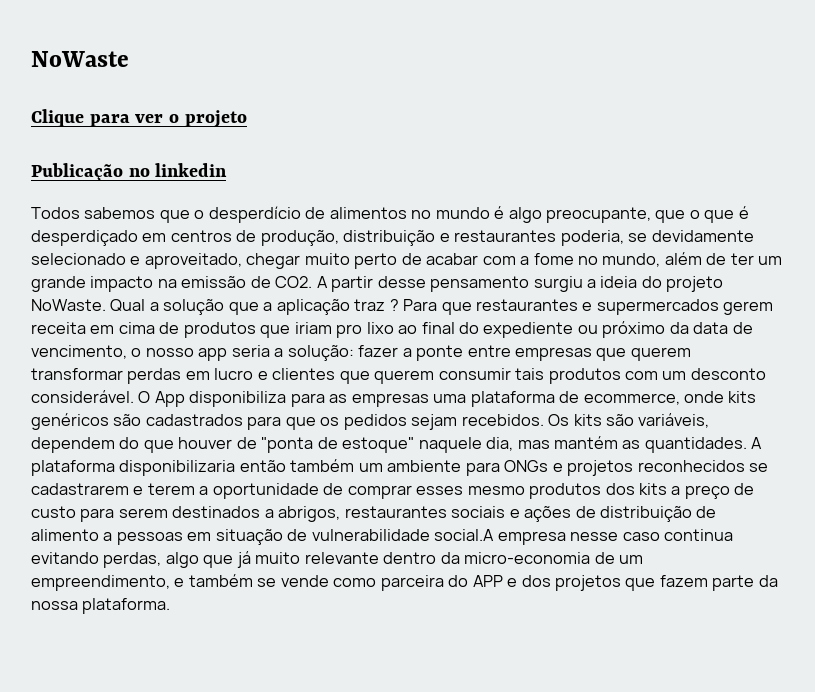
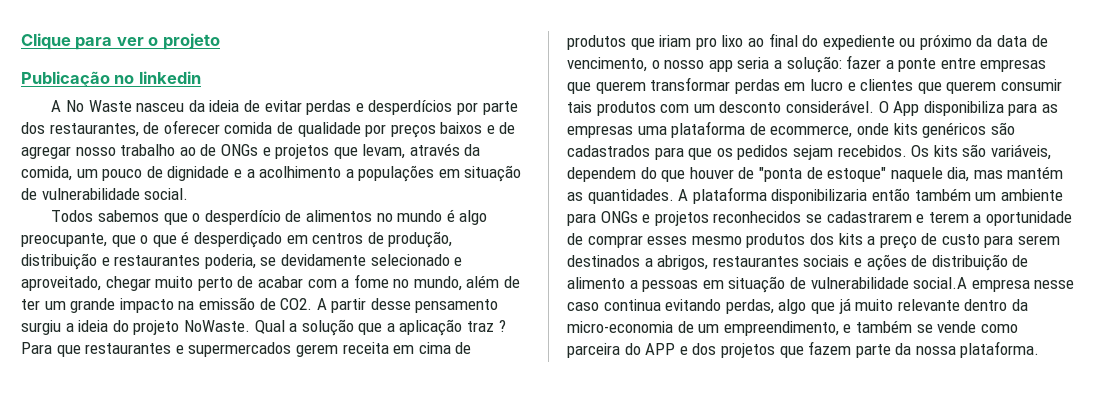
- NoWaste
+ A No Waste nasceu da ideia de evitar perdas e desperdícios por parte dos restaurantes, de oferecer comida de qualidade por preços baixos e de agregar nosso trabalho ao de ONGs e projetos que levam, através da comida, um pouco de dignidade e a acolhimento a populações em situação de vulnerabilidade social.

